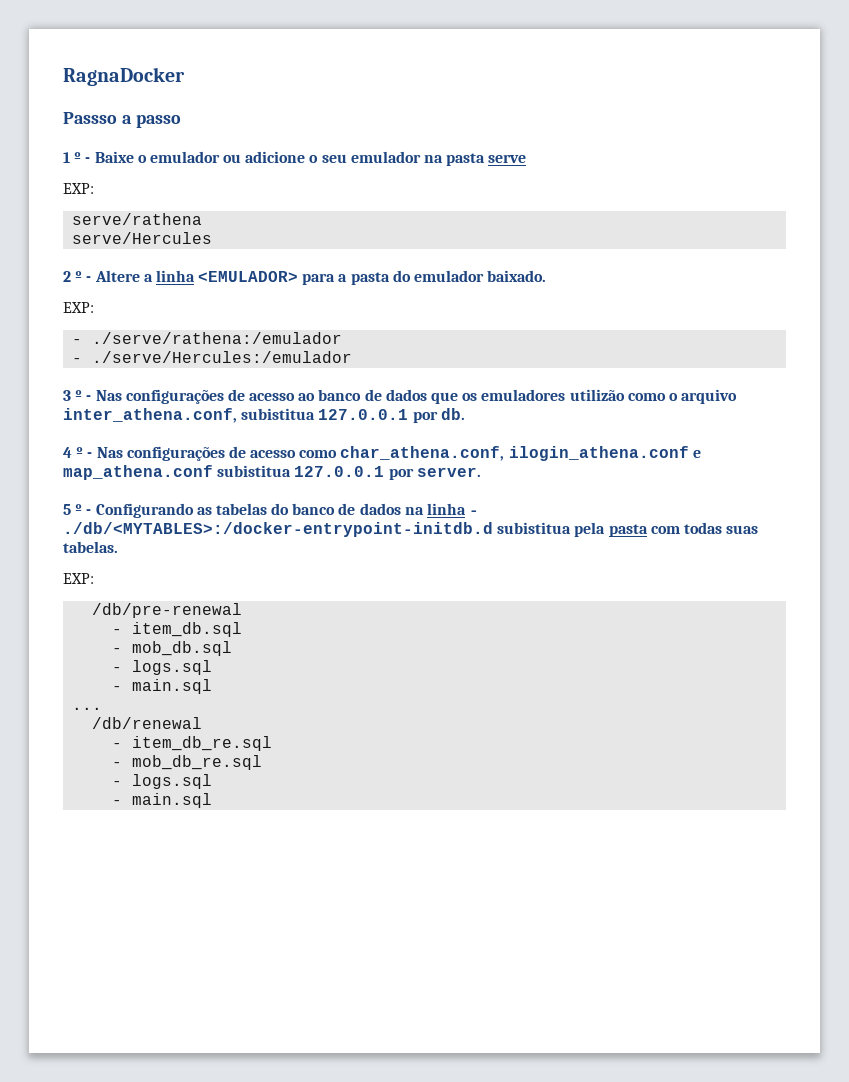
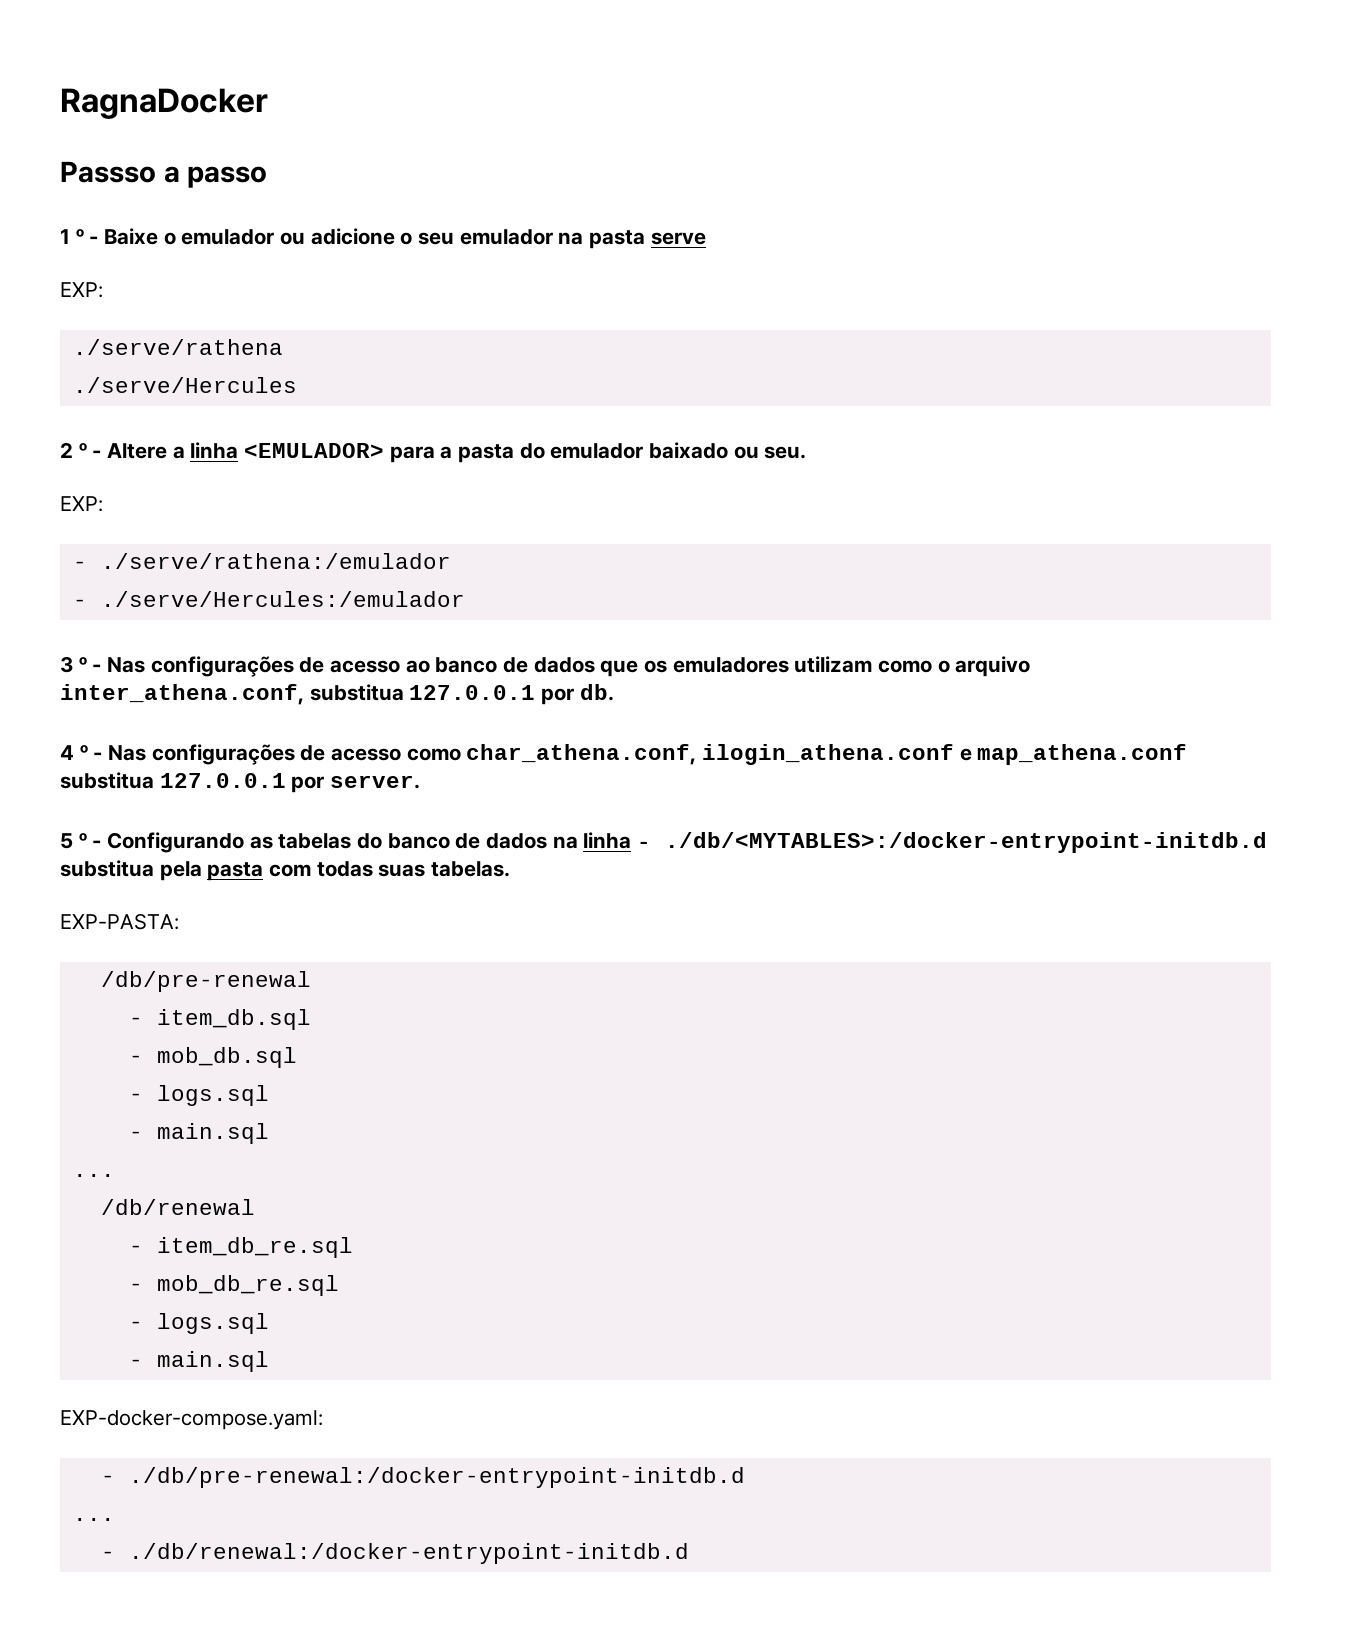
- serve/rathena
- serve/Hercules
+ ./serve/rathena
+ ./serve/Hercules
- 2 º - Altere a linha <EMULADOR> para a pasta do emulador baixado.
+ 2 º - Altere a linha <EMULADOR> para a pasta do emulador baixado ou seu.
- 3 º - Nas configurações de acesso ao banco de dados que os emuladores utilizão como o arquivo inter_athena.conf, subistitua 127.0.0.1 por db.
+ 3 º - Nas configurações de acesso ao banco de dados que os emuladores utilizam como o arquivo inter_athena.conf, substitua 127.0.0.1 por db.
- 4 º - Nas configurações de acesso como char_athena.conf, ilogin_athena.conf e map_athena.conf subistitua 127.0.0.1 por server.
+ 4 º - Nas configurações de acesso como char_athena.conf, ilogin_athena.conf e map_athena.conf substitua 127.0.0.1 por server.
- 5 º - Configurando as tabelas do banco de dados na linha - ./db/<MYTABLES>:/docker-entrypoint-initdb.d subistitua pela pasta com todas suas tabelas.
- EXP:
+ 5 º - Configurando as tabelas do banco de dados na linha - ./db/<MYTABLES>:/docker-entrypoint-initdb.d substitua pela pasta com todas suas tabelas.
+ EXP-PASTA:
+ EXP-docker-compose.yaml:
+ - ./db/pre-renewal:/docker-entrypoint-initdb.d
+ ...
+ - ./db/renewal:/docker-entrypoint-initdb.d

